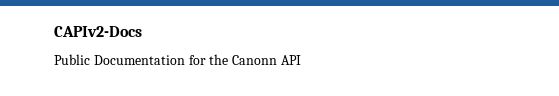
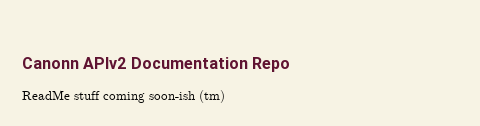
- CAPIv2-Docs
- Public Documentation for the Canonn API
+ Canonn APIv2 Documentation Repo
+ ReadMe stuff coming soon-ish (tm)

